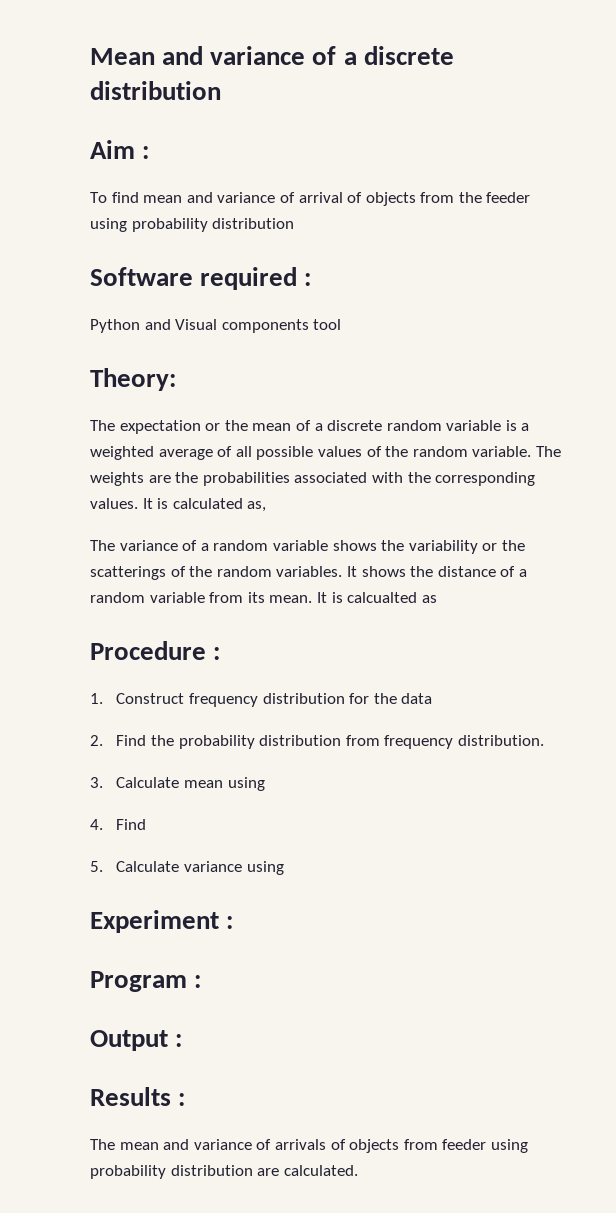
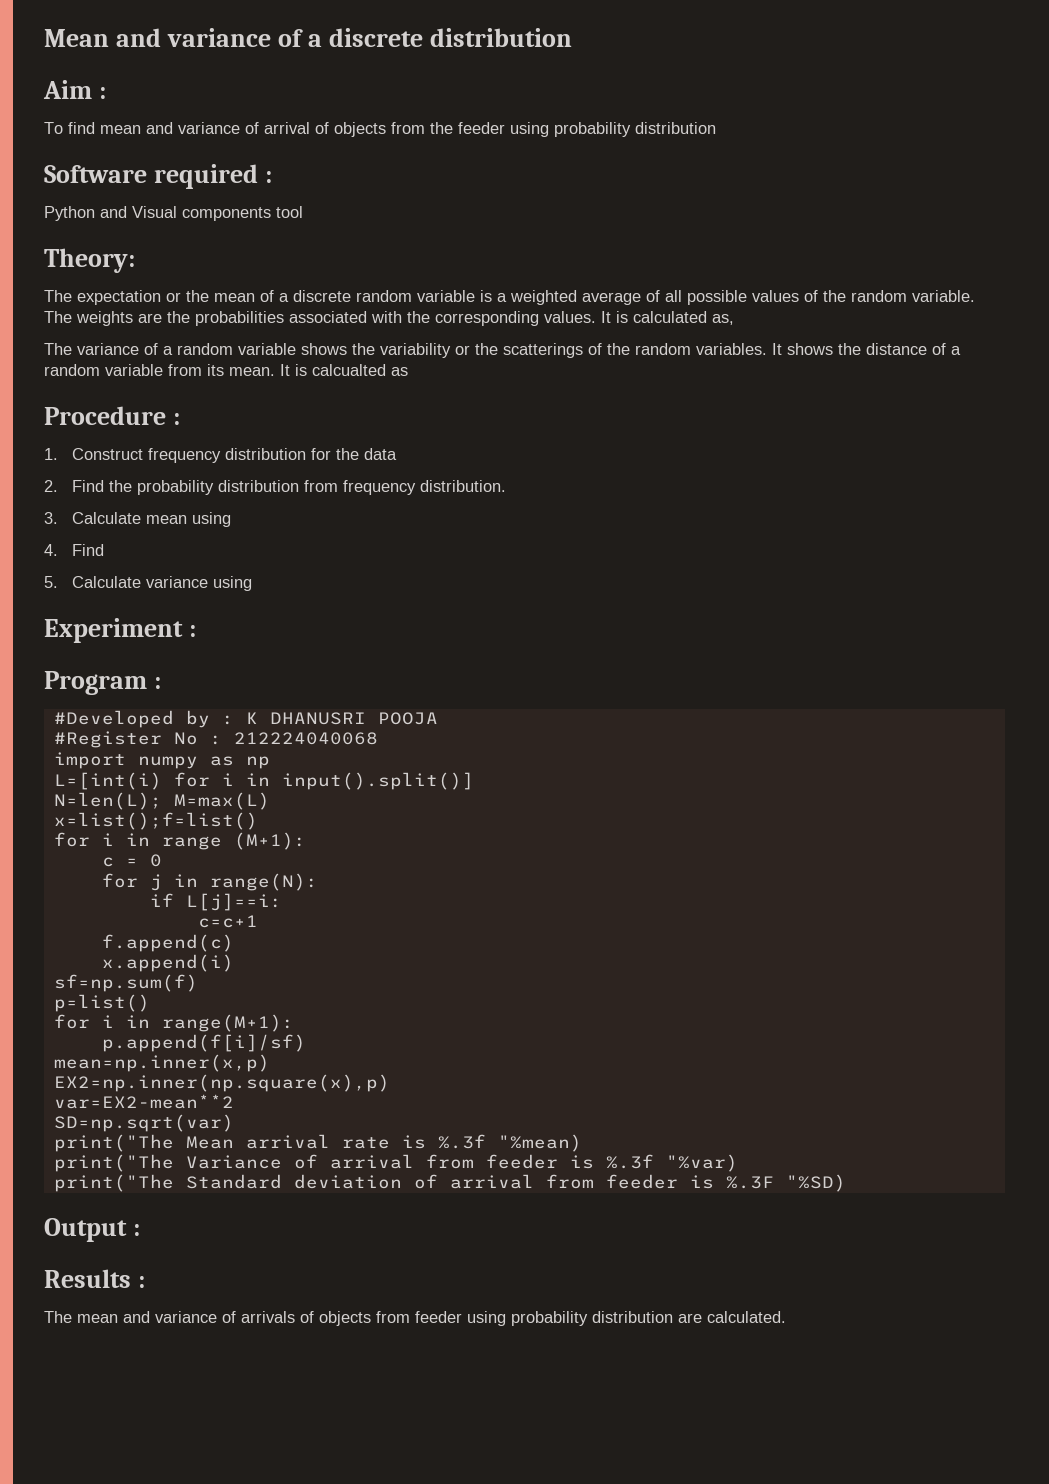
+ #Developed by : K DHANUSRI POOJA
+ #Register No : 212224040068
+ import numpy as np
+ L=[int(i) for i in input().split()]
+ N=len(L); M=max(L)
+ x=list();f=list()
+ for i in range (M+1):
+ c = 0
+ for j in range(N):
+ if L[j]==i:
+ c=c+1
+ f.append(c)
+ x.append(i)
+ sf=np.sum(f)
+ p=list()
+ for i in range(M+1):
+ p.append(f[i]/sf)
+ mean=np.inner(x,p)
+ EX2=np.inner(np.square(x),p)
+ var=EX2-mean**2
+ SD=np.sqrt(var)
+ print("The Mean arrival rate is %.3f "%mean)
+ print("The Variance of arrival from feeder is %.3f "%var)
+ print("The Standard deviation of arrival from feeder is %.3F "%SD)

